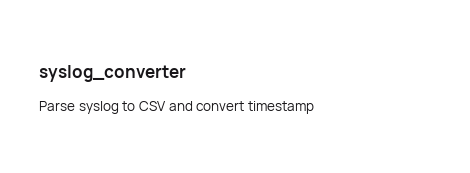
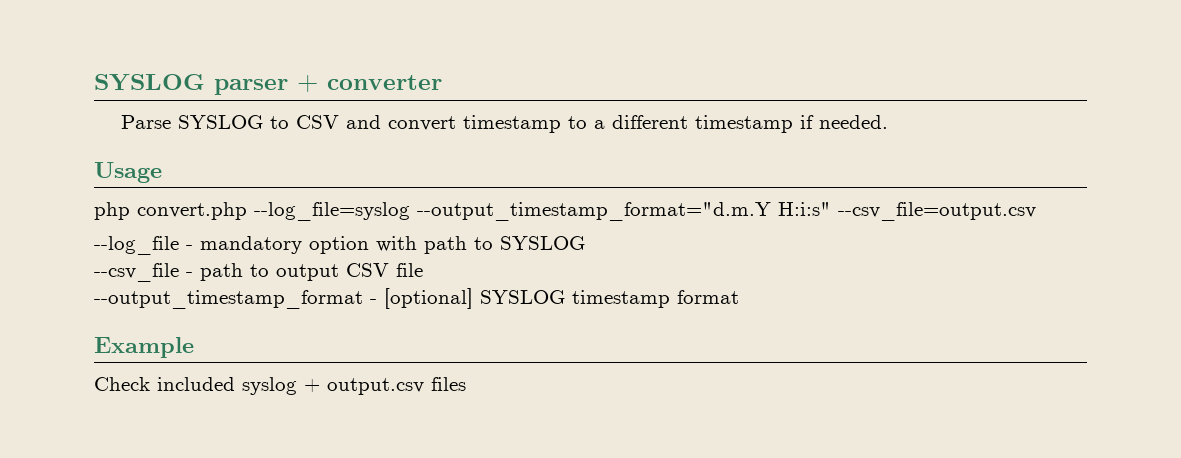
- syslog_converter
+ SYSLOG parser + converter
- Parse syslog to CSV and convert timestamp
+ Parse SYSLOG to CSV and convert timestamp to a different timestamp if needed.
+ Usage
+ php convert.php --log_file=syslog --output_timestamp_format="d.m.Y H:i:s" --csv_file=output.csv
+ --log_file - mandatory option with path to SYSLOG
+ --csv_file - path to output CSV file
+ --output_timestamp_format - [optional] SYSLOG timestamp format
+ Example
+ Check included syslog + output.csv files

